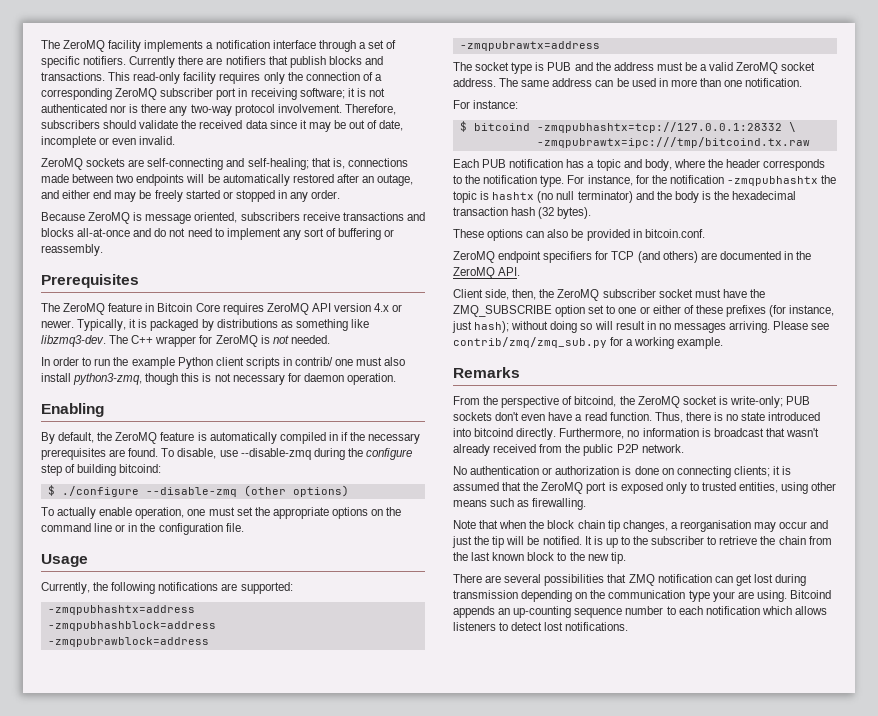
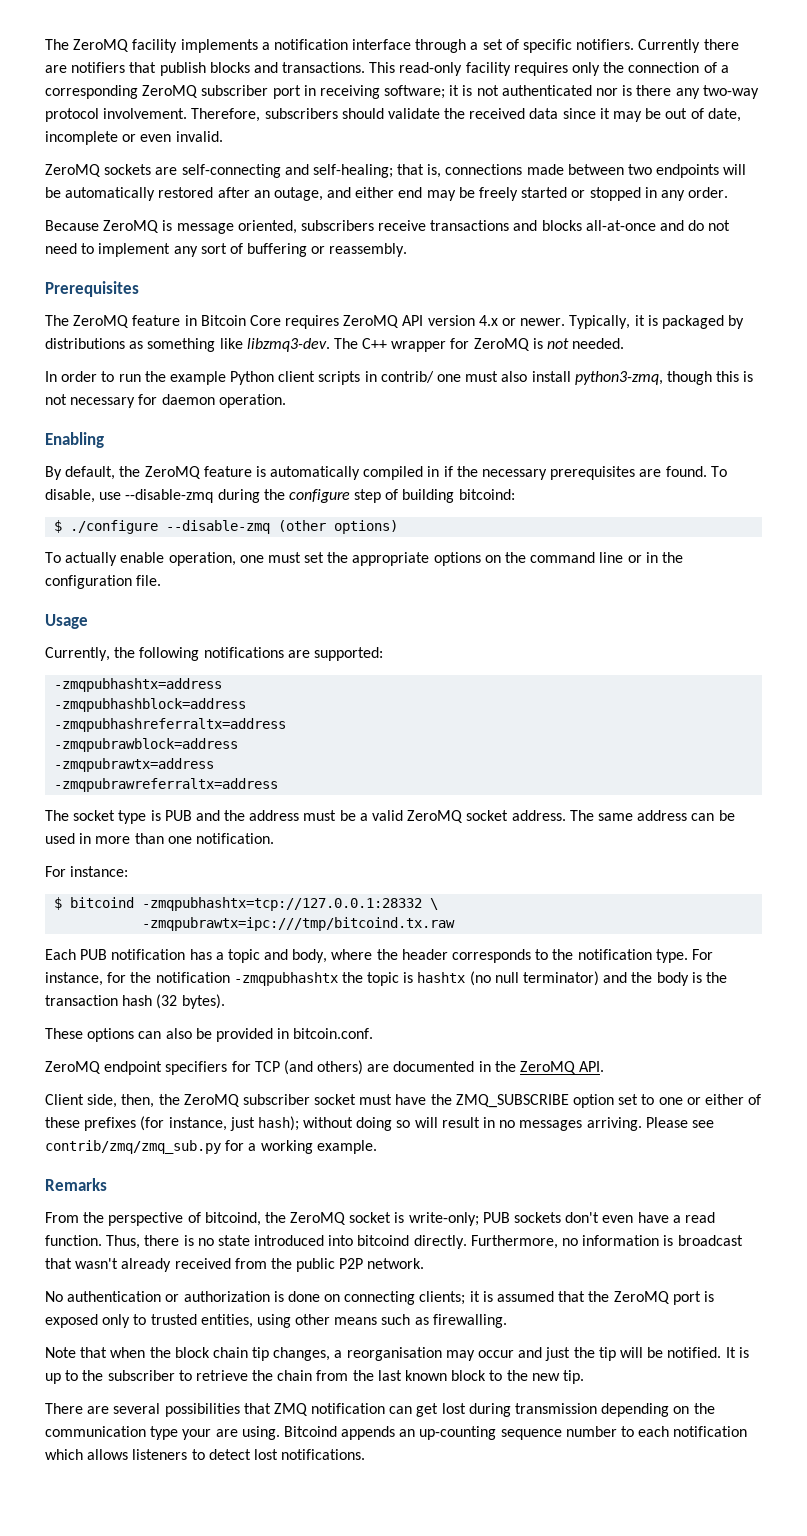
+ -zmqpubhashreferraltx=address
+ -zmqpubrawreferraltx=address
- For instance, for the notification -zmqpubhashtx the topic is hashtx (no null terminator) and the body is the hexadecimal transaction hash (32 bytes).
+ For instance, for the notification -zmqpubhashtx the topic is hashtx (no null terminator) and the body is the transaction hash (32 bytes).

